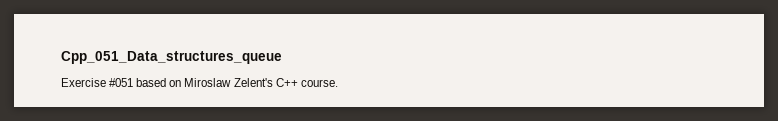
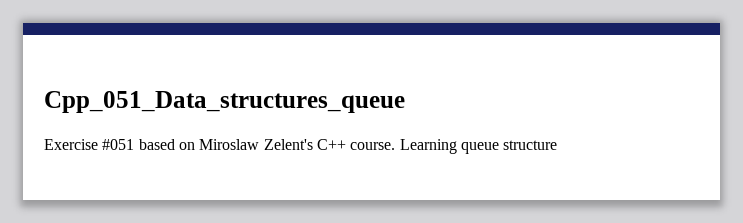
+ Learning queue structure

